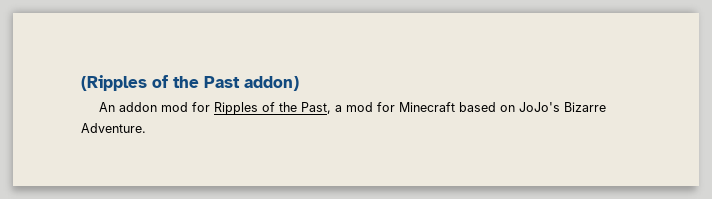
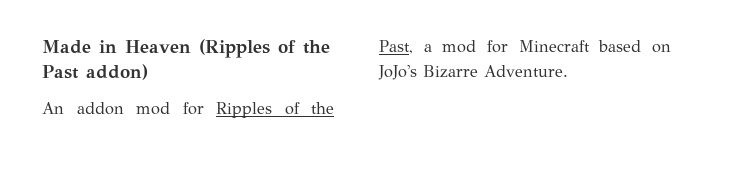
- (Ripples of the Past addon)
+ Made in Heaven (Ripples of the Past addon)

